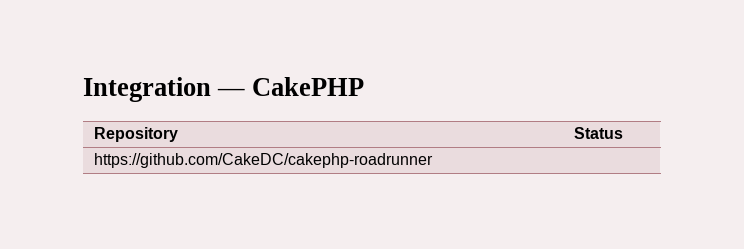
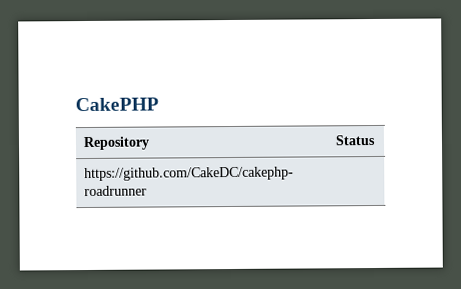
- Integration — CakePHP
+ CakePHP

